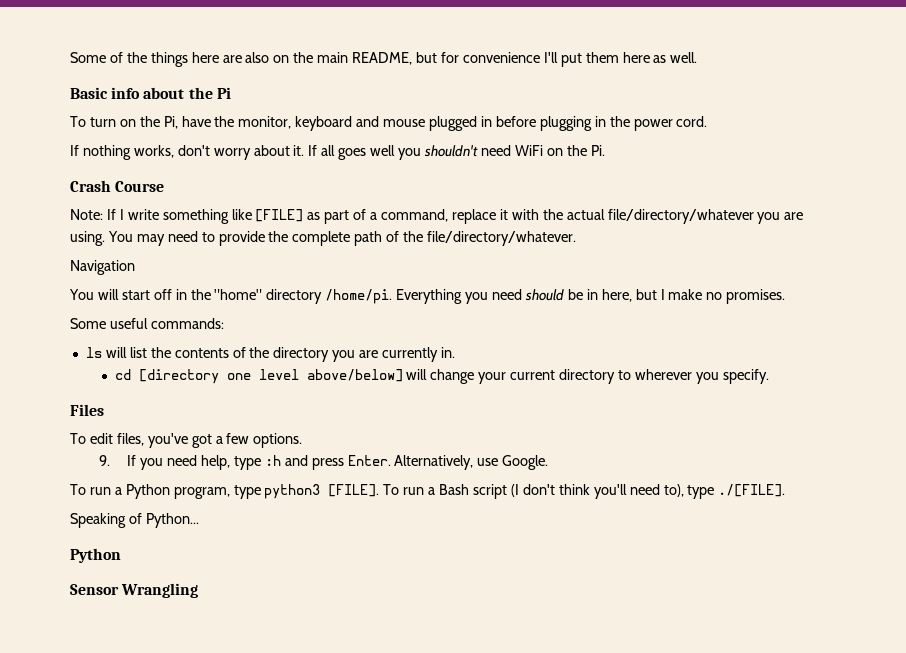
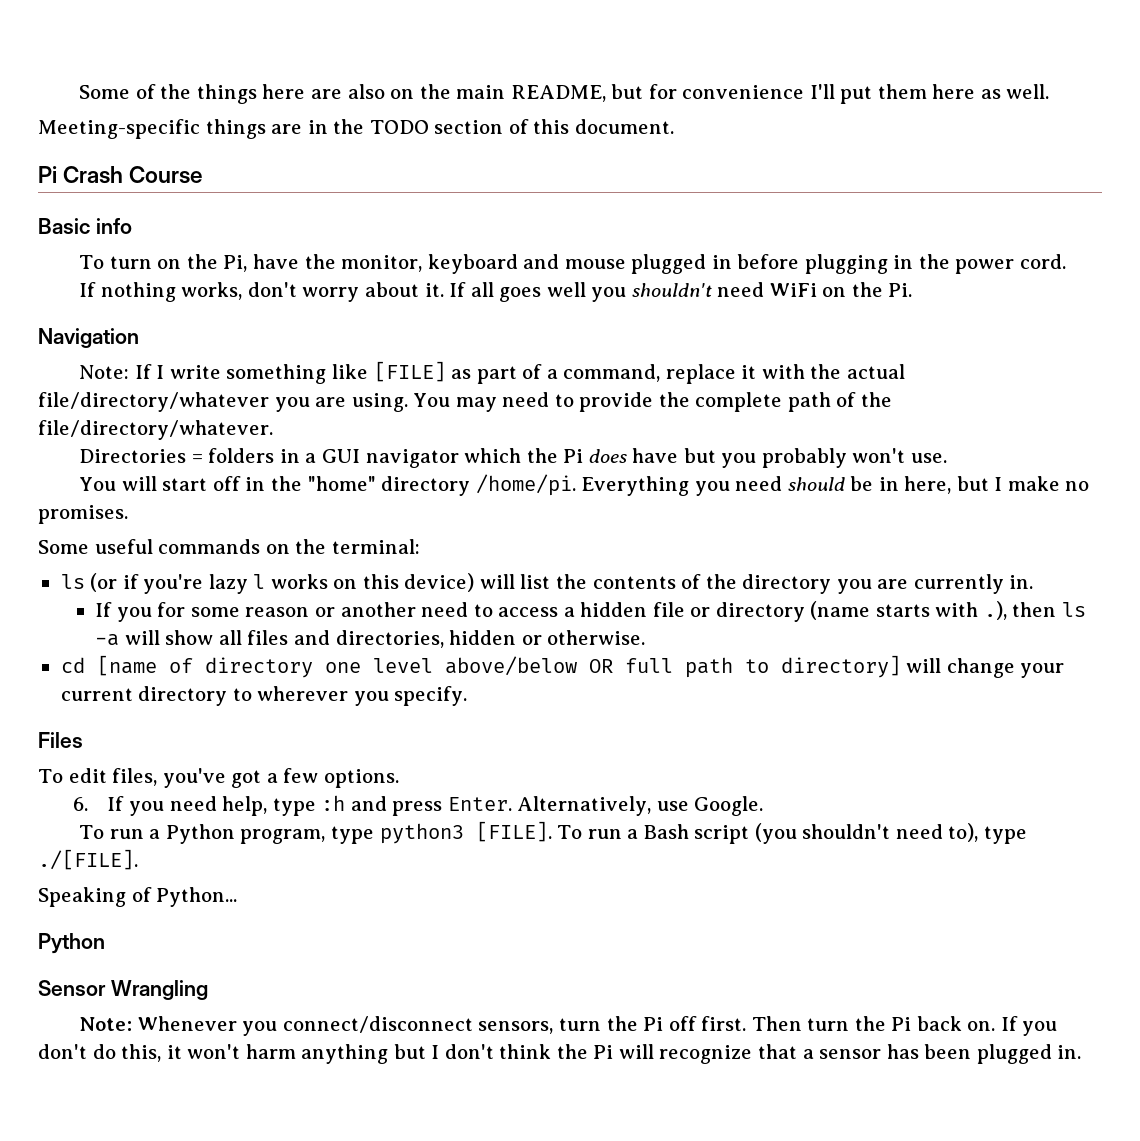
+ Meeting-specific things are in the TODO section of this document.
+ Pi Crash Course
- Basic info about the Pi
+ Basic info
- Crash Course
+ Navigation
- Navigation
+ Directories = folders in a GUI navigator which the Pi does have but you probably won't use.
- Some useful commands:
- ls will list the contents of the directory you are currently in.
+ Some useful commands on the terminal:
+ ls (or if you're lazy l works on this device) will list the contents of the directory you are currently in.
- cd [directory one level above/below] will change your current directory to wherever you specify.
+ If you for some reason or another need to access a hidden file or directory (name starts with .), then ls -a will show all files and directories, hidden or otherwise.
+ cd [name of directory one level above/below OR full path to directory] will change your current directory to wherever you specify.
- 9. If you need help, type :h and press Enter.
+ 6. If you need help, type :h and press Enter.
- To run a Bash script (I don't think you'll need to), type ./[FILE].
+ To run a Bash script (you shouldn't need to), type ./[FILE].
+ Note: Whenever you connect/disconnect sensors, turn the Pi off first. Then turn the Pi back on. If you don't do this, it won't harm anything but I don't think the Pi will recognize that a sensor has been plugged in.

